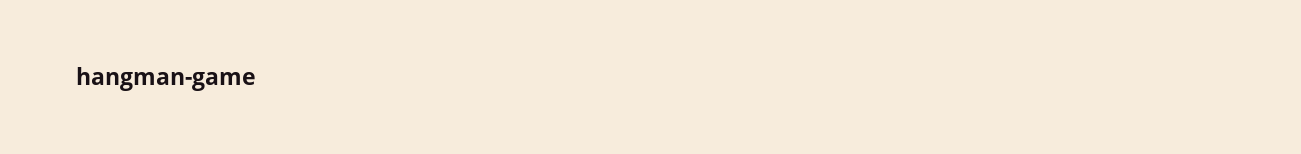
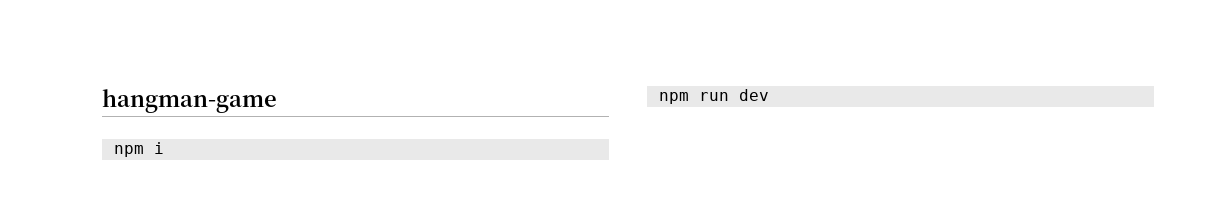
+ npm i
+ npm run dev

